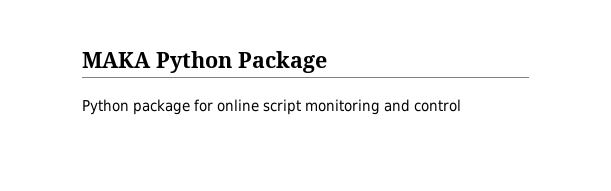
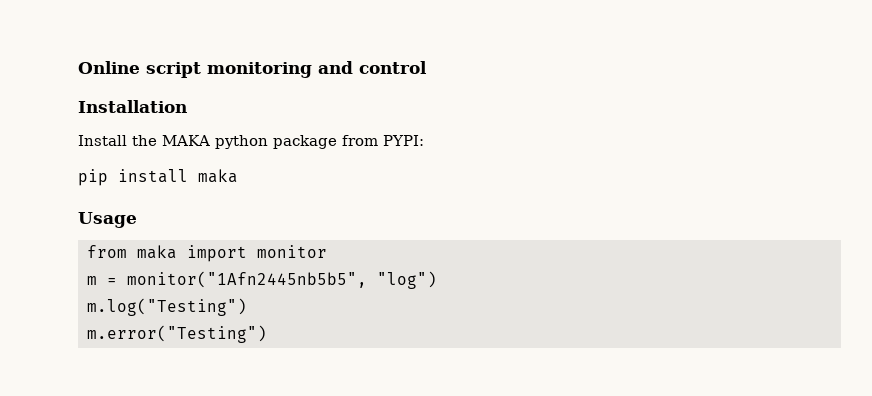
- MAKA Python Package
- Python package for online script monitoring and control
+ Online script monitoring and control
+ Installation
+ Install the MAKA python package from PYPI:
+ pip install maka
+ Usage
+ from maka import monitor
+ m = monitor("1Afn2445nb5b5", "log")
+ m.log("Testing")
+ m.error("Testing")

